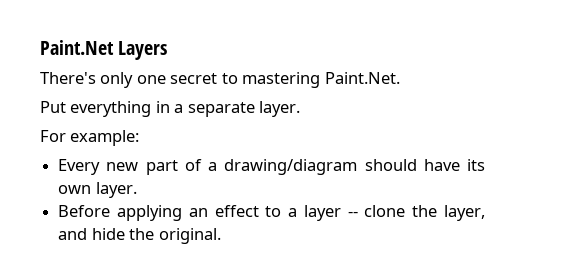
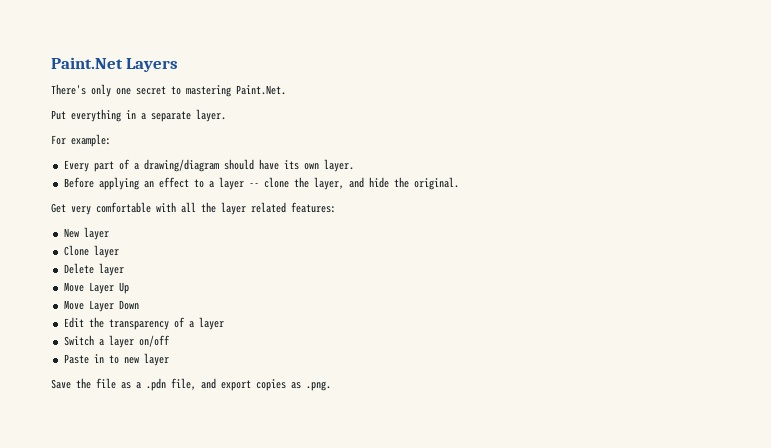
- Every new part of a drawing/diagram should have its own layer.
+ Every part of a drawing/diagram should have its own layer.
+ Get very comfortable with all the layer related features:
+ New layer
+ Clone layer
+ Delete layer
+ Move Layer Up
+ Move Layer Down
+ Edit the transparency of a layer
+ Switch a layer on/off
+ Paste in to new layer
+ Save the file as a .pdn file, and export copies as .png.

